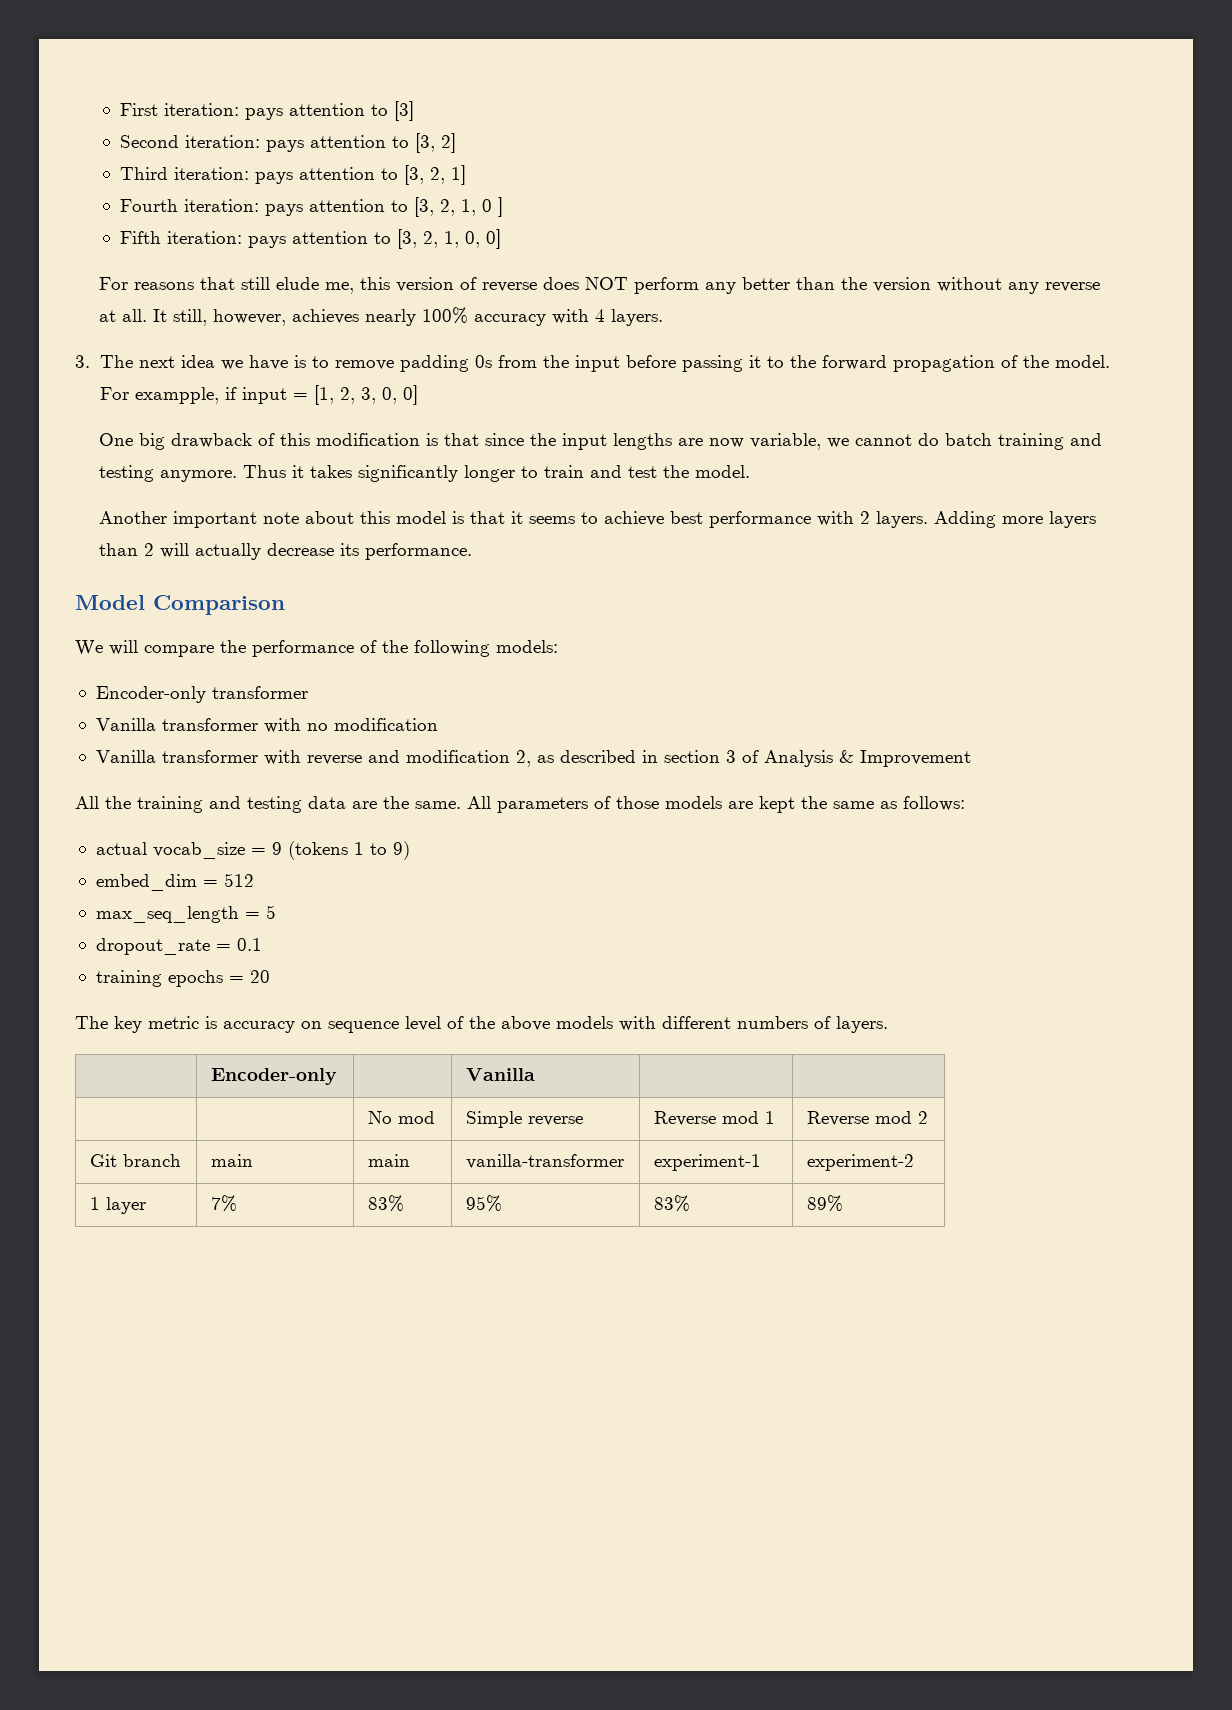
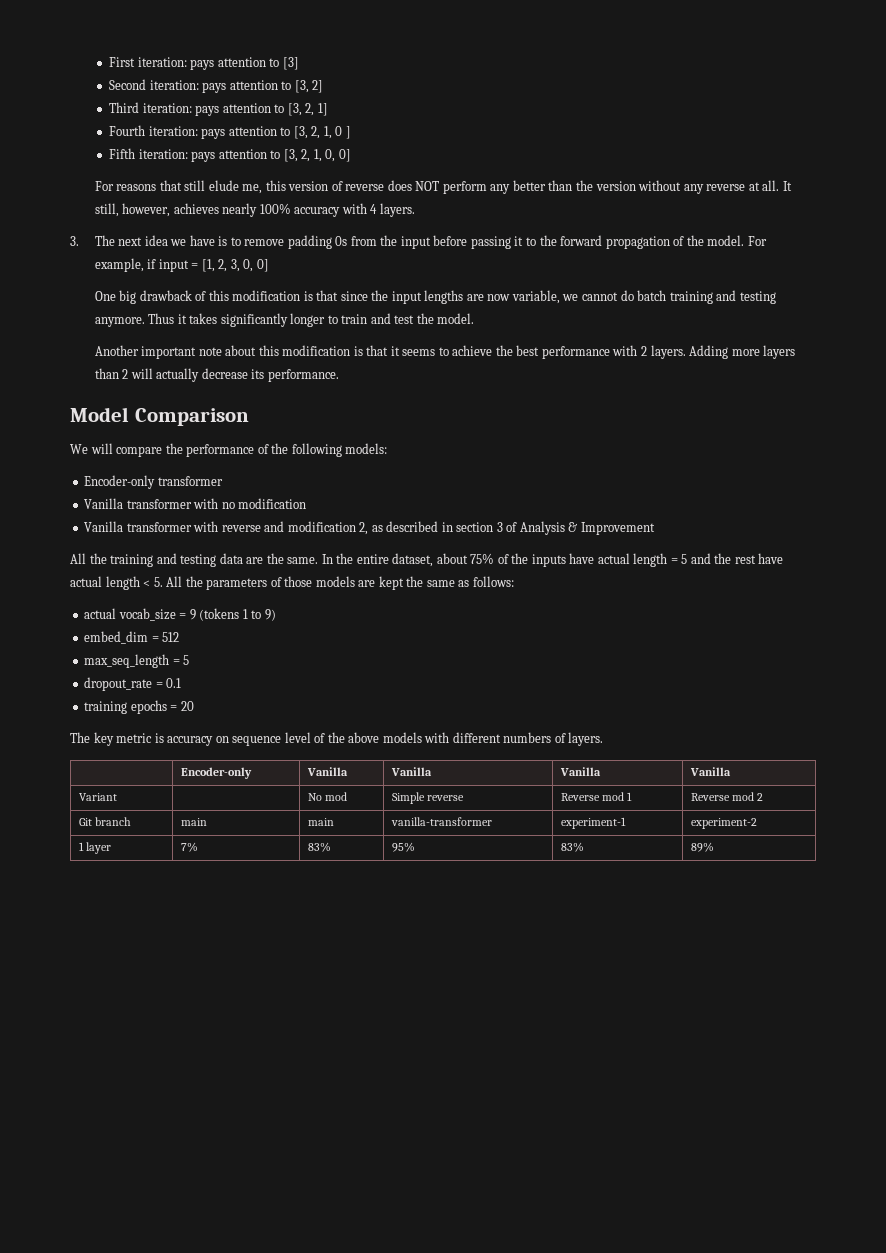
- For exampple, if input = [1, 2, 3, 0, 0]
+ For example, if input = [1, 2, 3, 0, 0]
- Another important note about this model is that it seems to achieve best performance with 2 layers.
+ Another important note about this modification is that it seems to achieve the best performance with 2 layers.
- All parameters of those models are kept the same as follows:
+ In the entire dataset, about 75% of the inputs have actual length = 5 and the rest have actual length < 5. All the parameters of those models are kept the same as follows:
- | Encoder-only | | Vanilla | |
- | | No mod | Simple reverse | Reverse mod 1 | Reverse mod 2
+ | Encoder-only | Vanilla | Vanilla | Vanilla | Vanilla
+ Variant | | No mod | Simple reverse | Reverse mod 1 | Reverse mod 2

